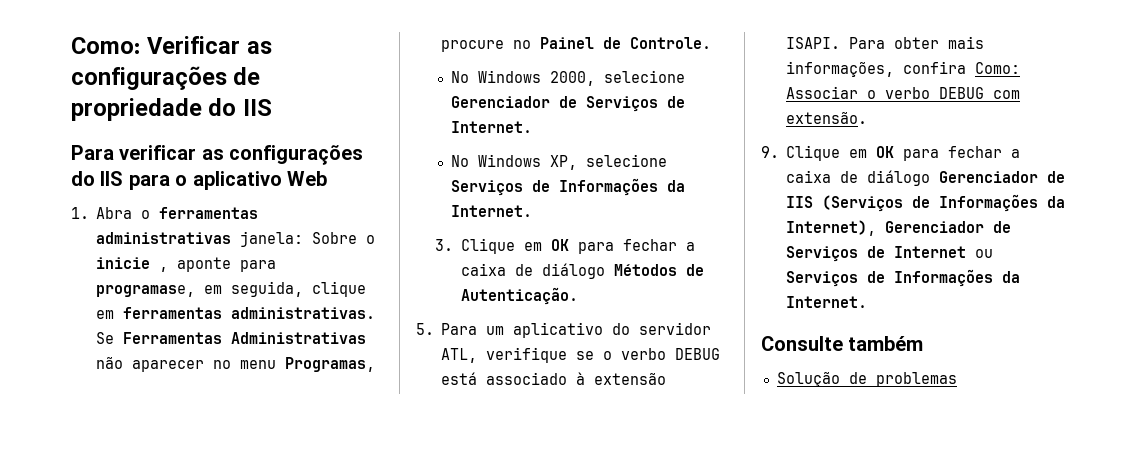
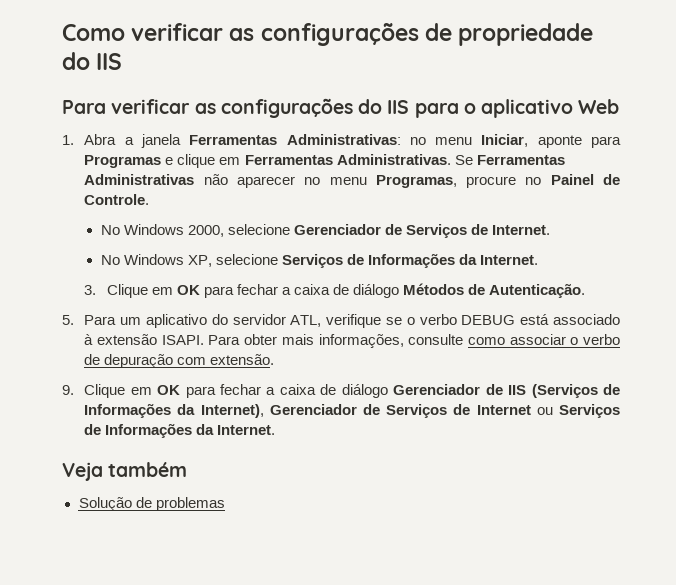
- Como: Verificar as configurações de propriedade do IIS
+ Como verificar as configurações de propriedade do IIS
- 1. Abra o ferramentas administrativas janela: Sobre o inicie , aponte para programase, em seguida, clique em ferramentas administrativas.
+ 1. Abra a janela Ferramentas Administrativas: no menu Iniciar, aponte para Programas e clique em Ferramentas Administrativas.
- Para obter mais informações, confira Como: Associar o verbo DEBUG com extensão.
+ Para obter mais informações, consulte como associar o verbo de depuração com extensão.
- Consulte também
+ Veja também

